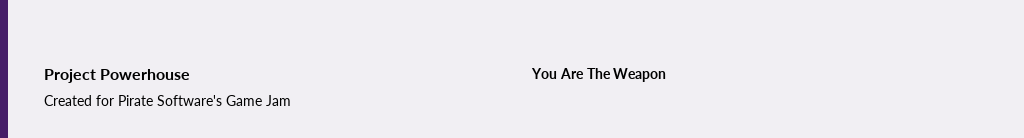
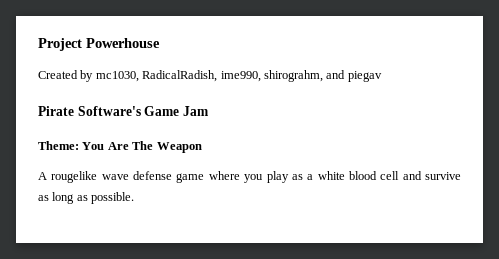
- Created for Pirate Software's Game Jam
+ Created by mc1030, RadicalRadish, ime990, shirograhm, and piegav
+ Pirate Software's Game Jam
- You Are The Weapon
+ Theme: You Are The Weapon
+ A rougelike wave defense game where you play as a white blood cell and survive as long as possible.

